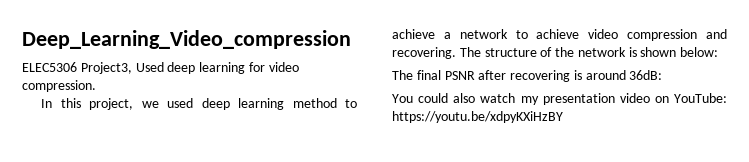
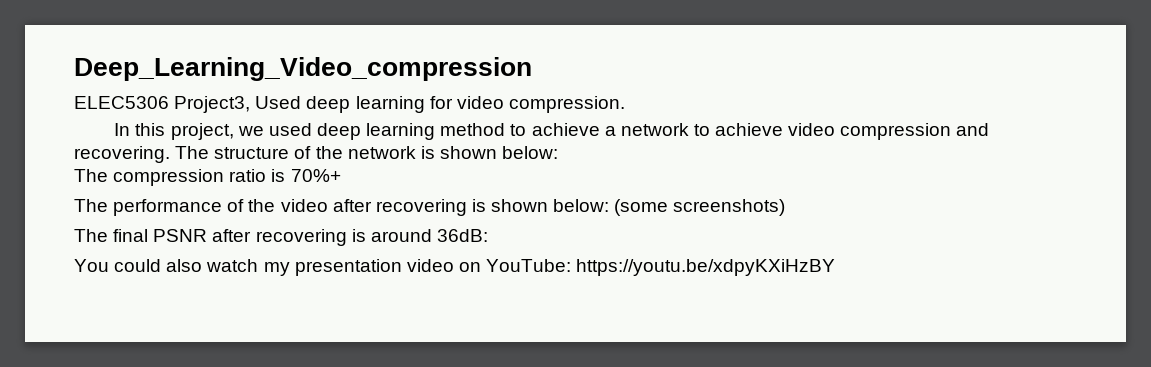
+ The compression ratio is 70%+
+ The performance of the video after recovering is shown below: (some screenshots)

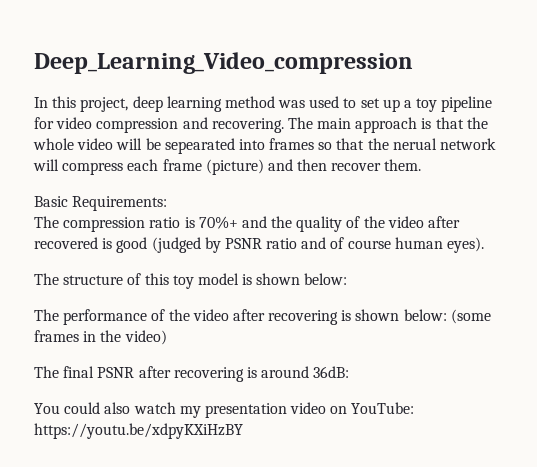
- ELEC5306 Project3, Used deep learning for video compression.
- In this project, we used deep learning method to achieve a network to achieve video compression and recovering.
+ In this project, deep learning method was used to set up a toy pipeline for video compression and recovering.
- The structure of the network is shown below:
+ The main approach is that the whole video will be sepearated into frames so that the nerual network will compress each frame (picture) and then recover them.
+ Basic Requirements:
- The compression ratio is 70%+
+ The compression ratio is 70%+ and the quality of the video after recovered is good (judged by PSNR ratio and of course human eyes).
+ The structure of this toy model is shown below:
- The performance of the video after recovering is shown below: (some screenshots)
+ The performance of the video after recovering is shown below: (some frames in the video)

